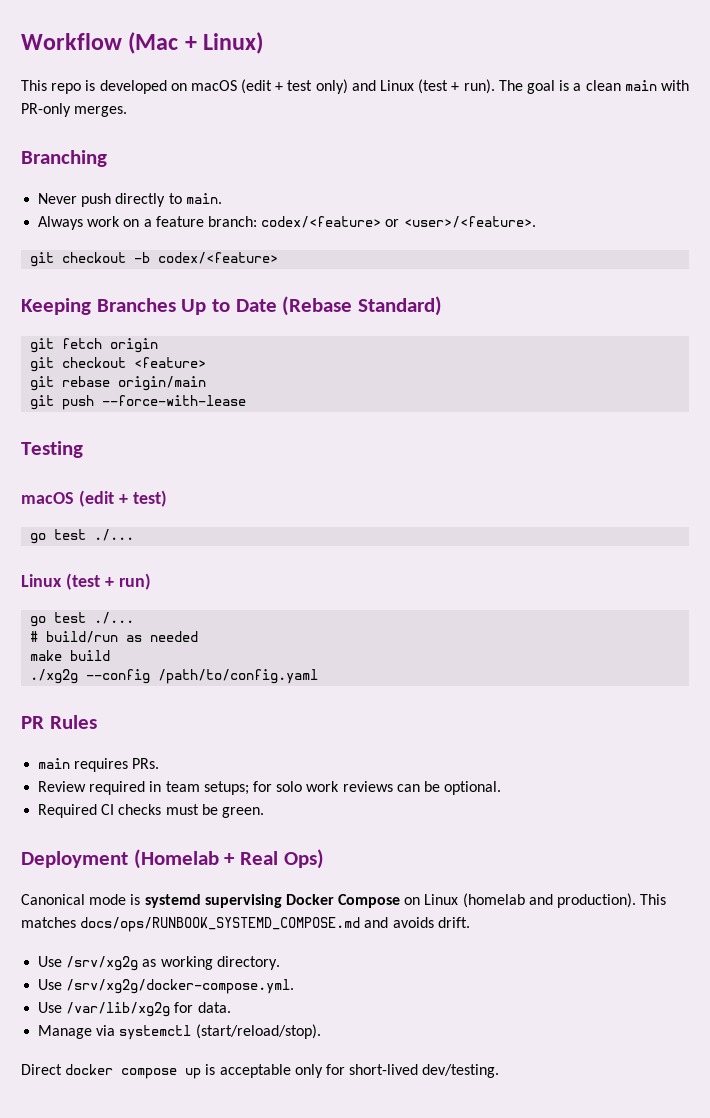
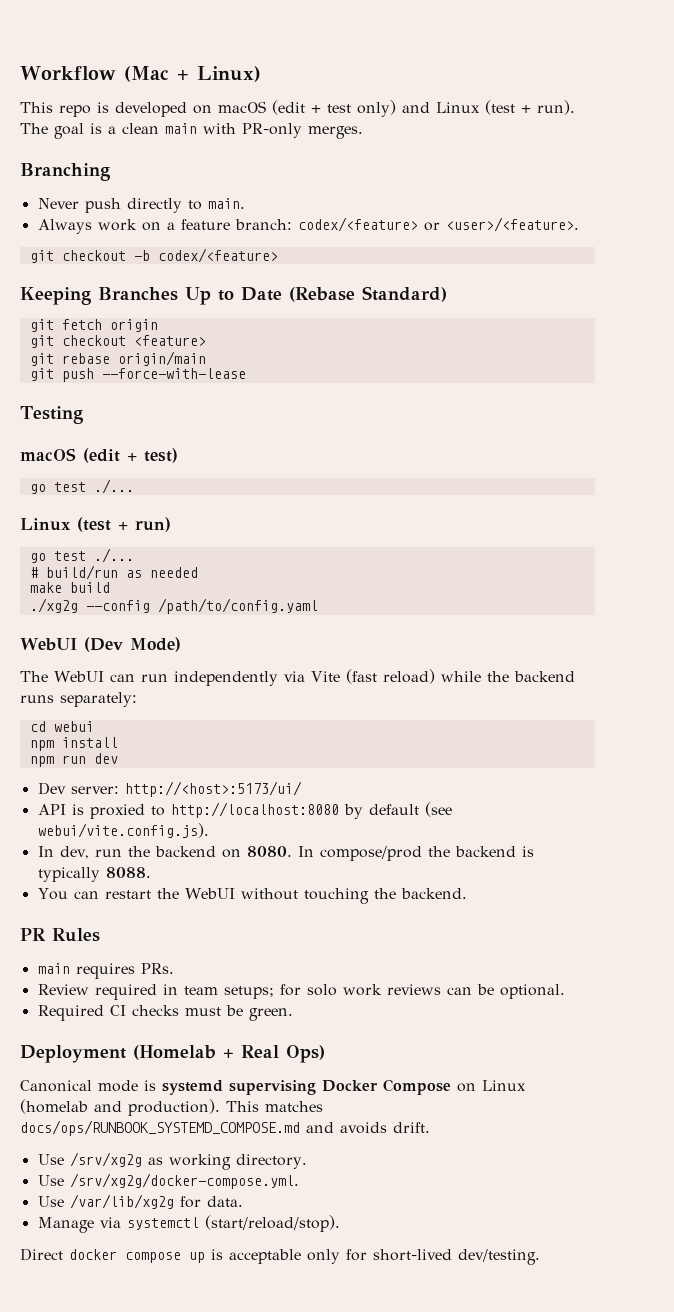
+ WebUI (Dev Mode)
+ The WebUI can run independently via Vite (fast reload) while the backend runs separately:
+ cd webui
+ npm install
+ npm run dev
+ Dev server: http://<host>:5173/ui/
+ API is proxied to http://localhost:8080 by default (see webui/vite.config.js).
+ In dev, run the backend on 8080. In compose/prod the backend is typically 8088.
+ You can restart the WebUI without touching the backend.

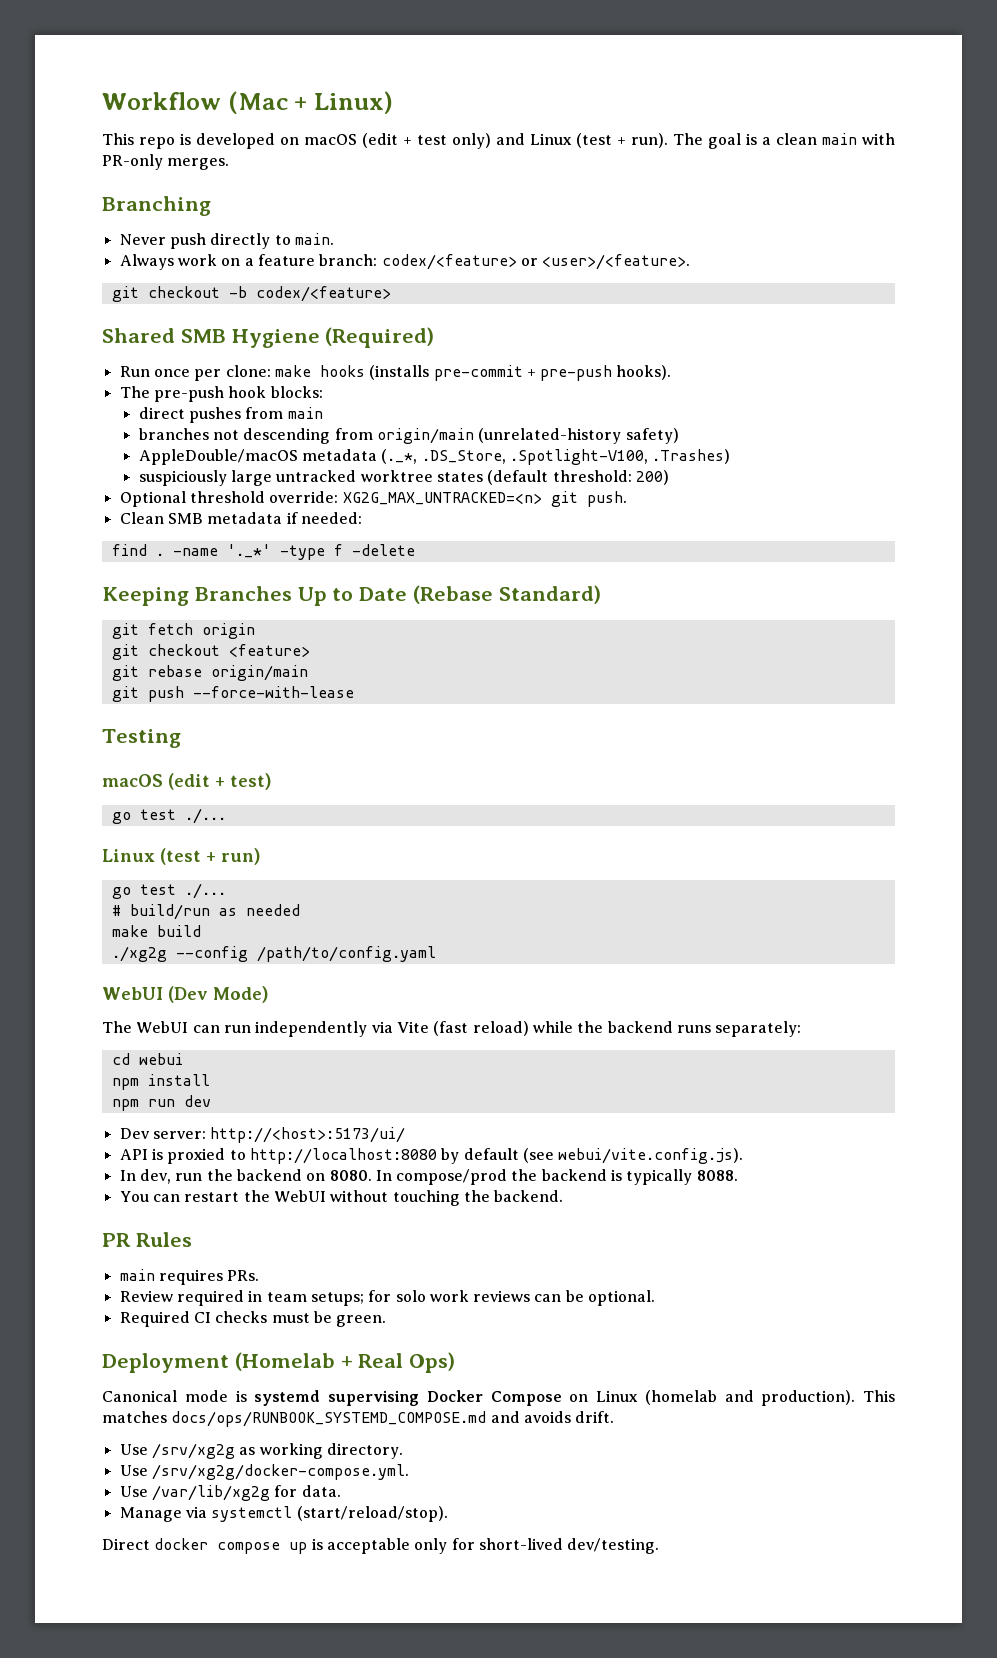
+ Shared SMB Hygiene (Required)
+ Run once per clone: make hooks (installs pre-commit + pre-push hooks).
+ The pre-push hook blocks:
+ direct pushes from main
+ branches not descending from origin/main (unrelated-history safety)
+ AppleDouble/macOS metadata (._*, .DS_Store, .Spotlight-V100, .Trashes)
+ suspiciously large untracked worktree states (default threshold: 200)
+ Optional threshold override: XG2G_MAX_UNTRACKED=<n> git push.
+ Clean SMB metadata if needed:
+ find . -name '._*' -type f -delete

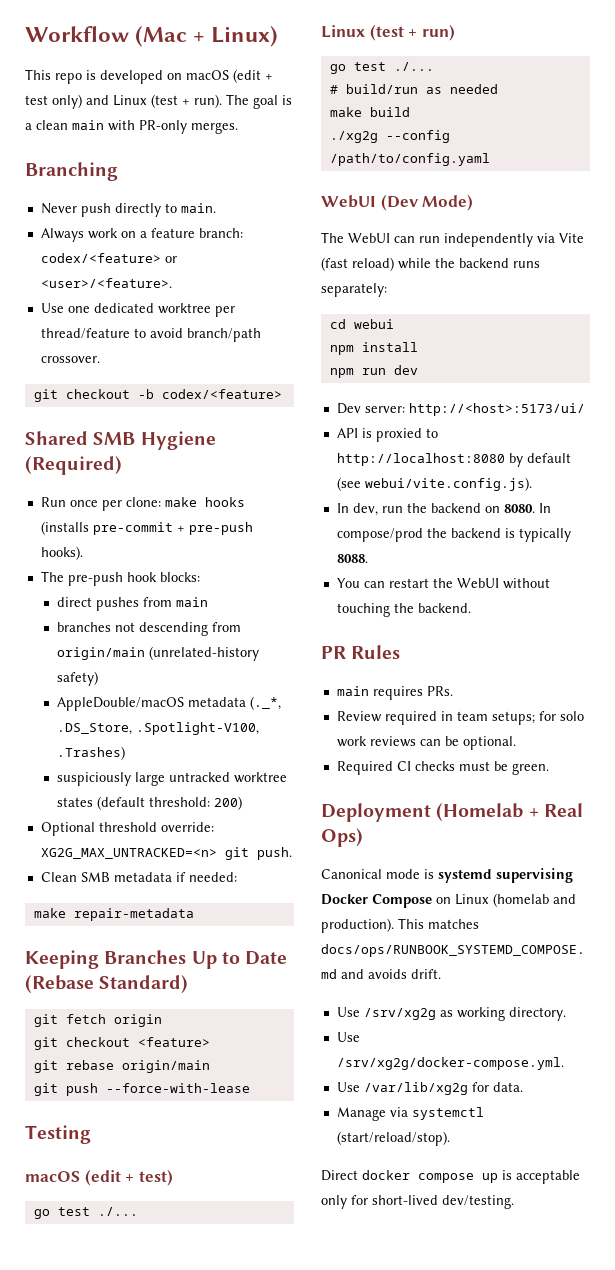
+ Use one dedicated worktree per thread/feature to avoid branch/path crossover.
- find . -name '._*' -type f -delete
+ make repair-metadata

